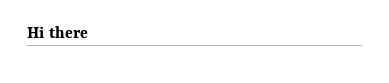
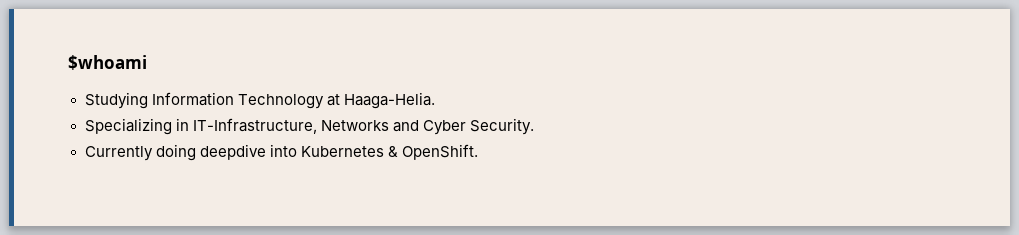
- Hi there
+ $whoami
+ Studying Information Technology at Haaga-Helia.
+ Specializing in IT-Infrastructure, Networks and Cyber Security.
+ Currently doing deepdive into Kubernetes & OpenShift.

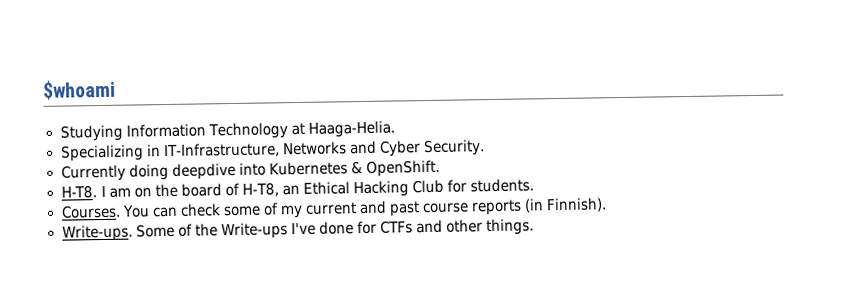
+ H-T8. I am on the board of H-T8, an Ethical Hacking Club for students.
+ Courses. You can check some of my current and past course reports (in Finnish).
+ Write-ups. Some of the Write-ups I've done for CTFs and other things.

